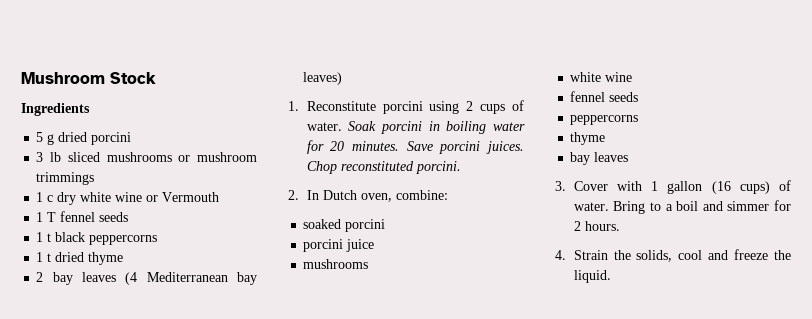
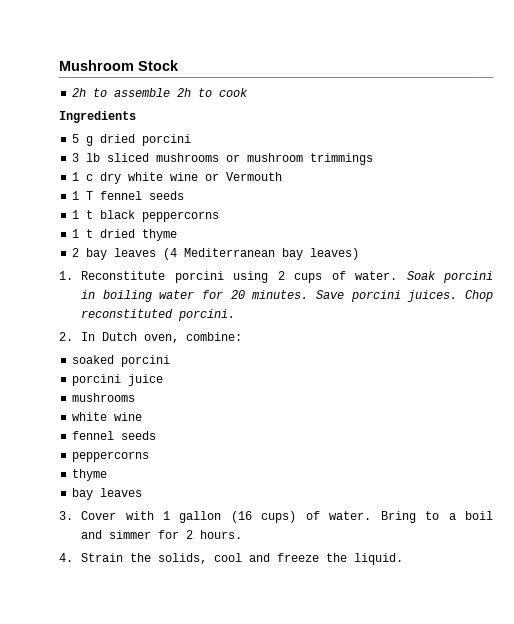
+ 2h to assemble 2h to cook

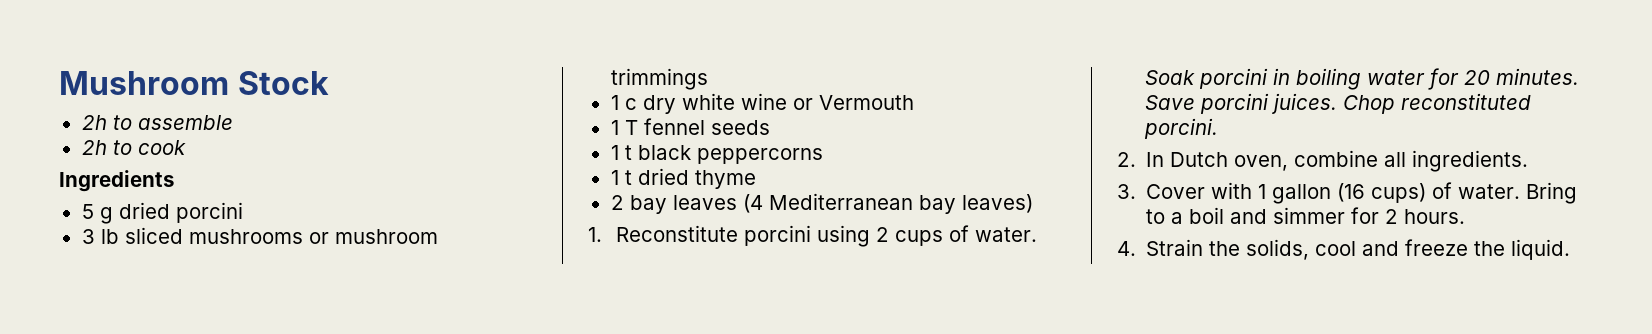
- 2h to assemble 2h to cook
+ 2h to assemble
+ 2h to cook
- 2. In Dutch oven, combine:
- soaked porcini
- porcini juice
- mushrooms
- white wine
- fennel seeds
- peppercorns
- thyme
- bay leaves
+ 2. In Dutch oven, combine all ingredients.

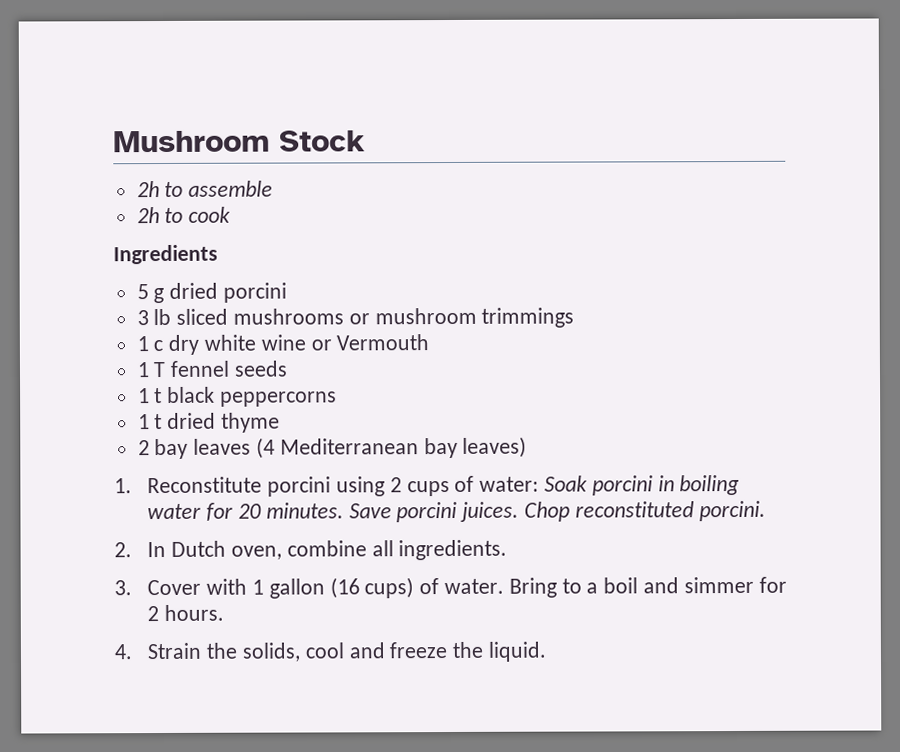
- 1. Reconstitute porcini using 2 cups of water. Soak porcini in boiling water for 20 minutes.
+ 1. Reconstitute porcini using 2 cups of water: Soak porcini in boiling water for 20 minutes.

